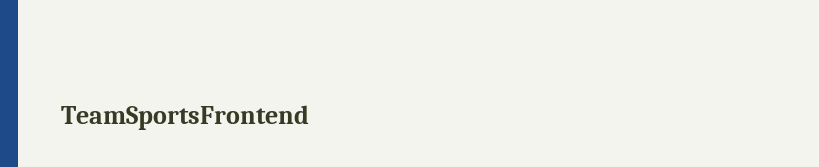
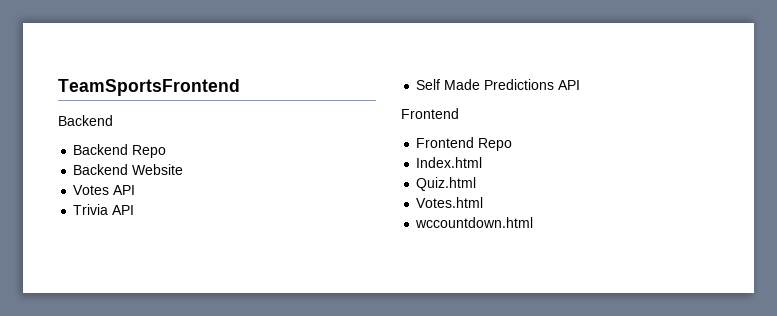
  TeamSportsFrontend
+ Backend
+ Backend Repo
+ Backend Website
+ Votes API
+ Trivia API
+ Self Made Predictions API
+ Frontend
+ Frontend Repo
+ Index.html
+ Quiz.html
+ Votes.html
+ wccountdown.html

